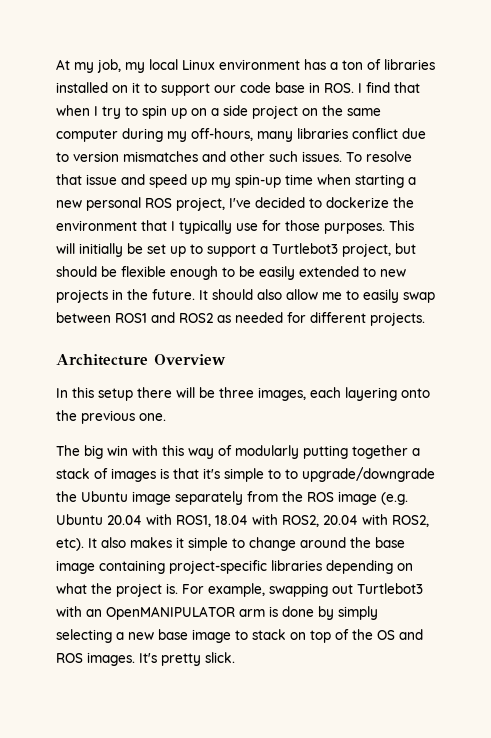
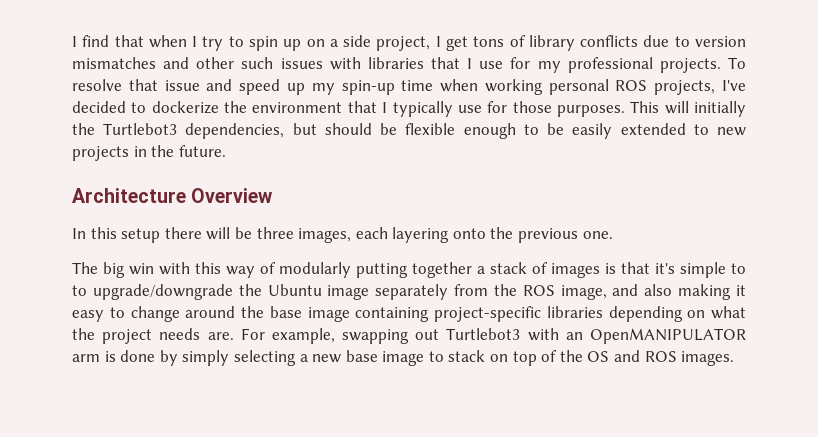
- At my job, my local Linux environment has a ton of libraries installed on it to support our code base in ROS. I find that when I try to spin up on a side project on the same computer during my off-hours, many libraries conflict due to version mismatches and other such issues.
+ I find that when I try to spin up on a side project, I get tons of library conflicts due to version mismatches and other such issues with libraries that I use for my professional projects.
- To resolve that issue and speed up my spin-up time when starting a new personal ROS project, I've decided to dockerize the environment that I typically use for those purposes.
+ To resolve that issue and speed up my spin-up time when working personal ROS projects, I've decided to dockerize the environment that I typically use for those purposes.
- This will initially be set up to support a Turtlebot3 project, but should be flexible enough to be easily extended to new projects in the future. It should also allow me to easily swap between ROS1 and ROS2 as needed for different projects.
+ This will initially the Turtlebot3 dependencies, but should be flexible enough to be easily extended to new projects in the future.
- The big win with this way of modularly putting together a stack of images is that it's simple to to upgrade/downgrade the Ubuntu image separately from the ROS image (e.g. Ubuntu 20.04 with ROS1, 18.04 with ROS2, 20.04 with ROS2, etc). It also makes it simple to change around the base image containing project-specific libraries depending on what the project is.
+ The big win with this way of modularly putting together a stack of images is that it's simple to to upgrade/downgrade the Ubuntu image separately from the ROS image, and also making it easy to change around the base image containing project-specific libraries depending on what the project needs are.
- It's pretty slick.

